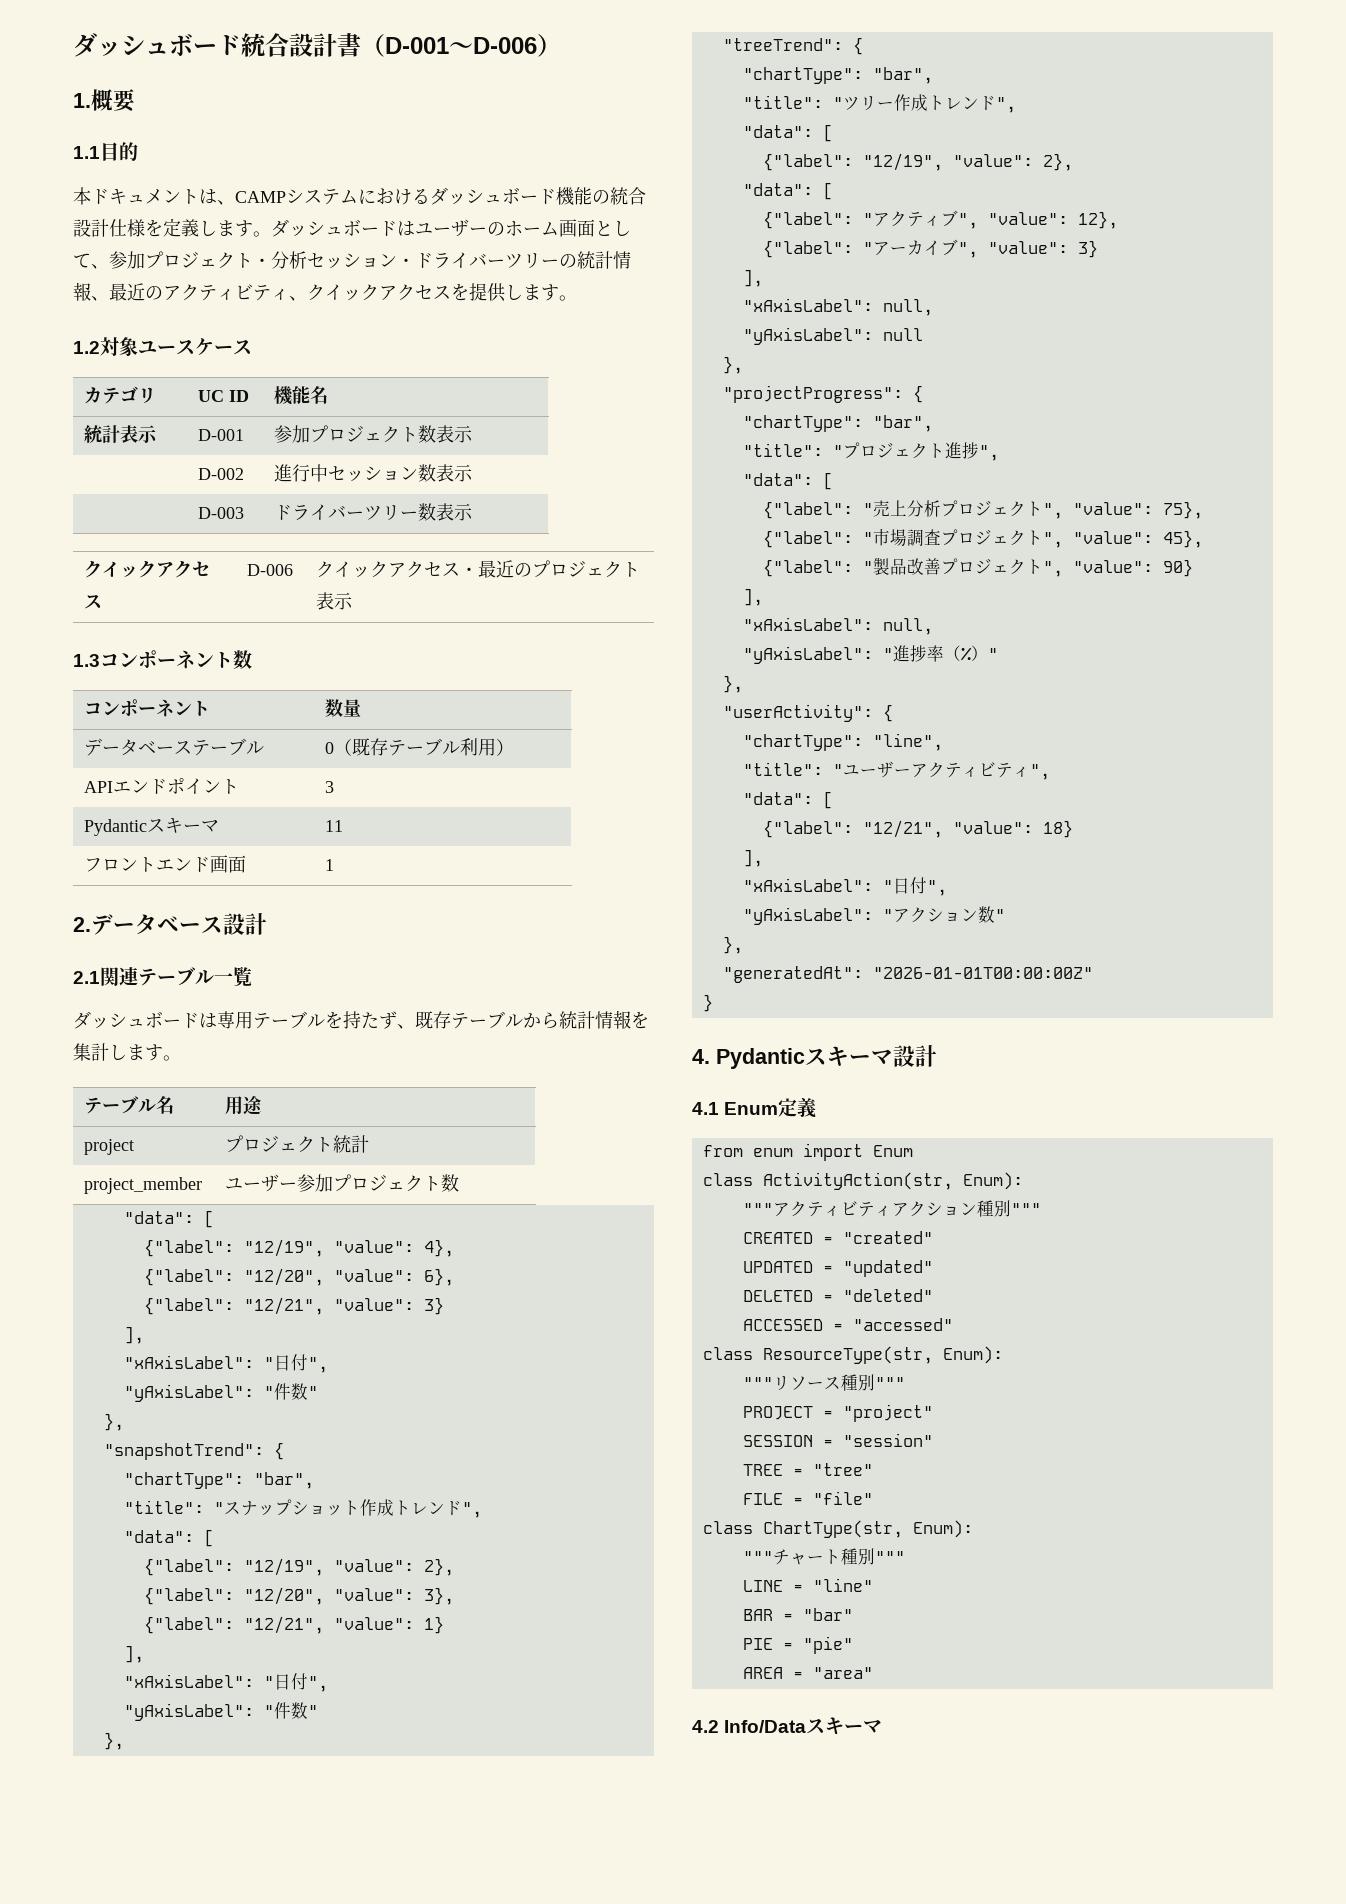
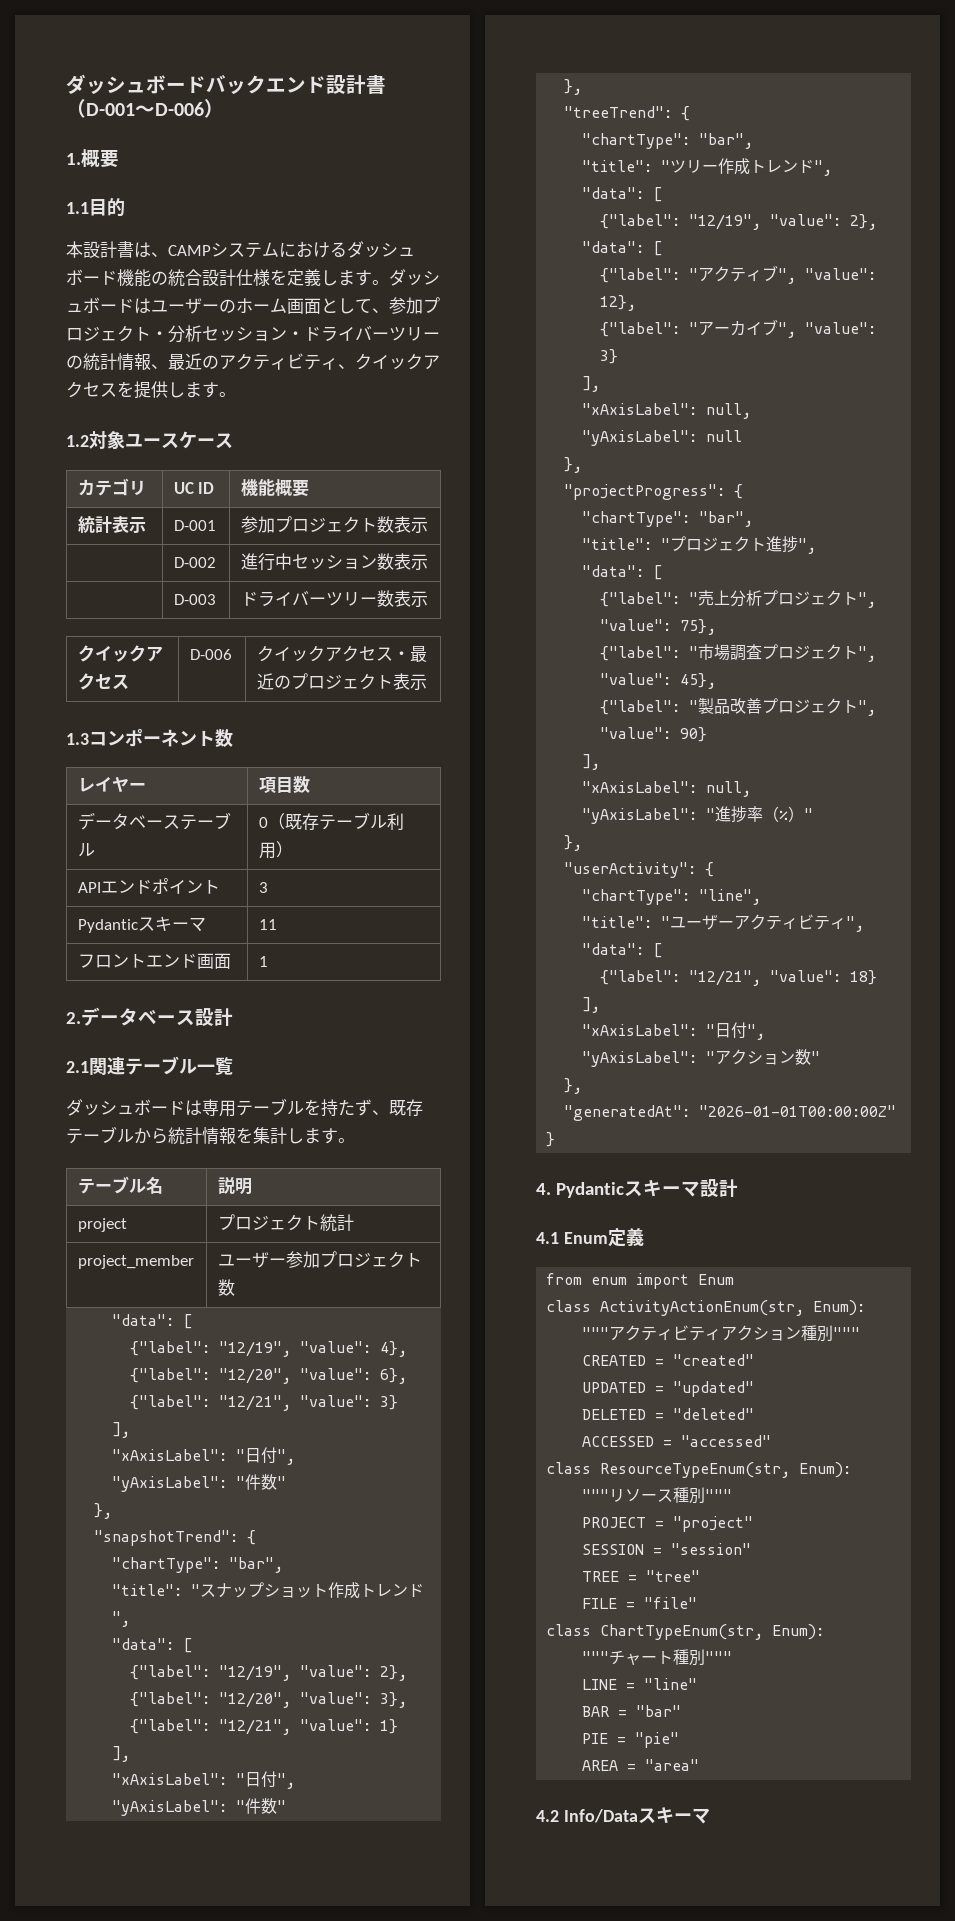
- ダッシュボード統合設計書（D-001〜D-006）
+ ダッシュボードバックエンド設計書（D-001〜D-006）
- 本ドキュメントは、CAMPシステムにおけるダッシュボード機能の統合設計仕様を定義します。
+ 本設計書は、CAMPシステムにおけるダッシュボード機能の統合設計仕様を定義します。
- カテゴリ | UC ID | 機能名
+ カテゴリ | UC ID | 機能概要
- コンポーネント | 数量
+ レイヤー | 項目数
- テーブル名 | 用途
+ テーブル名 | 説明
- class ActivityAction(str, Enum):
+ class ActivityActionEnum(str, Enum):
- class ResourceType(str, Enum):
+ class ResourceTypeEnum(str, Enum):
- class ChartType(str, Enum):
+ class ChartTypeEnum(str, Enum):

